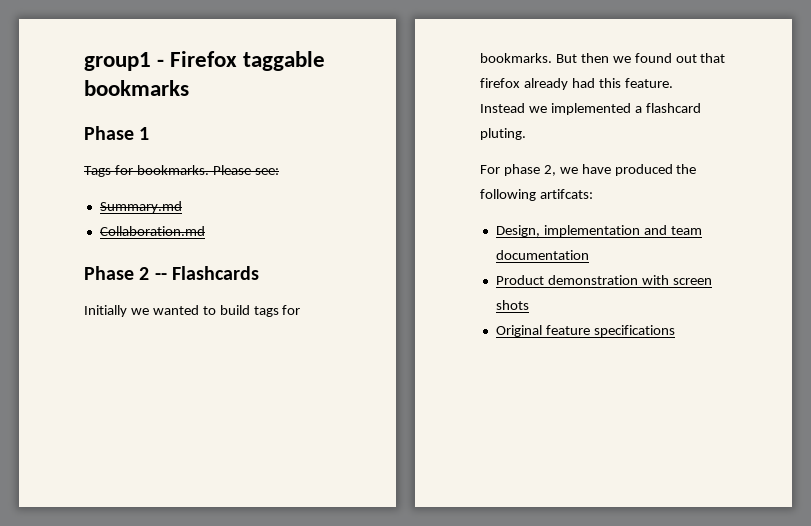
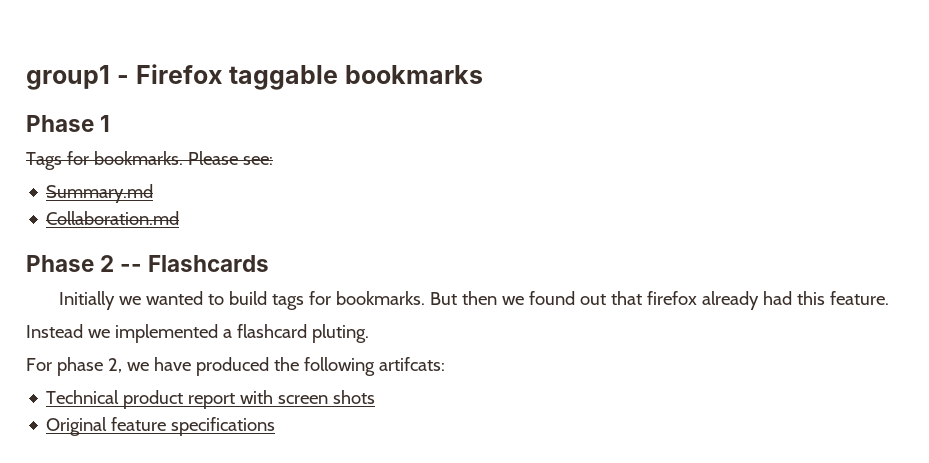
- Design, implementation and team documentation
- Product demonstration with screen shots
+ Technical product report with screen shots

